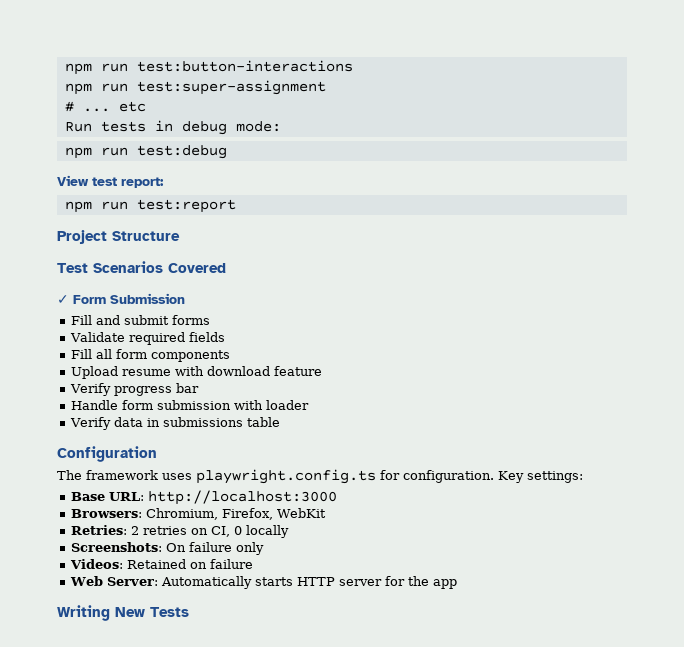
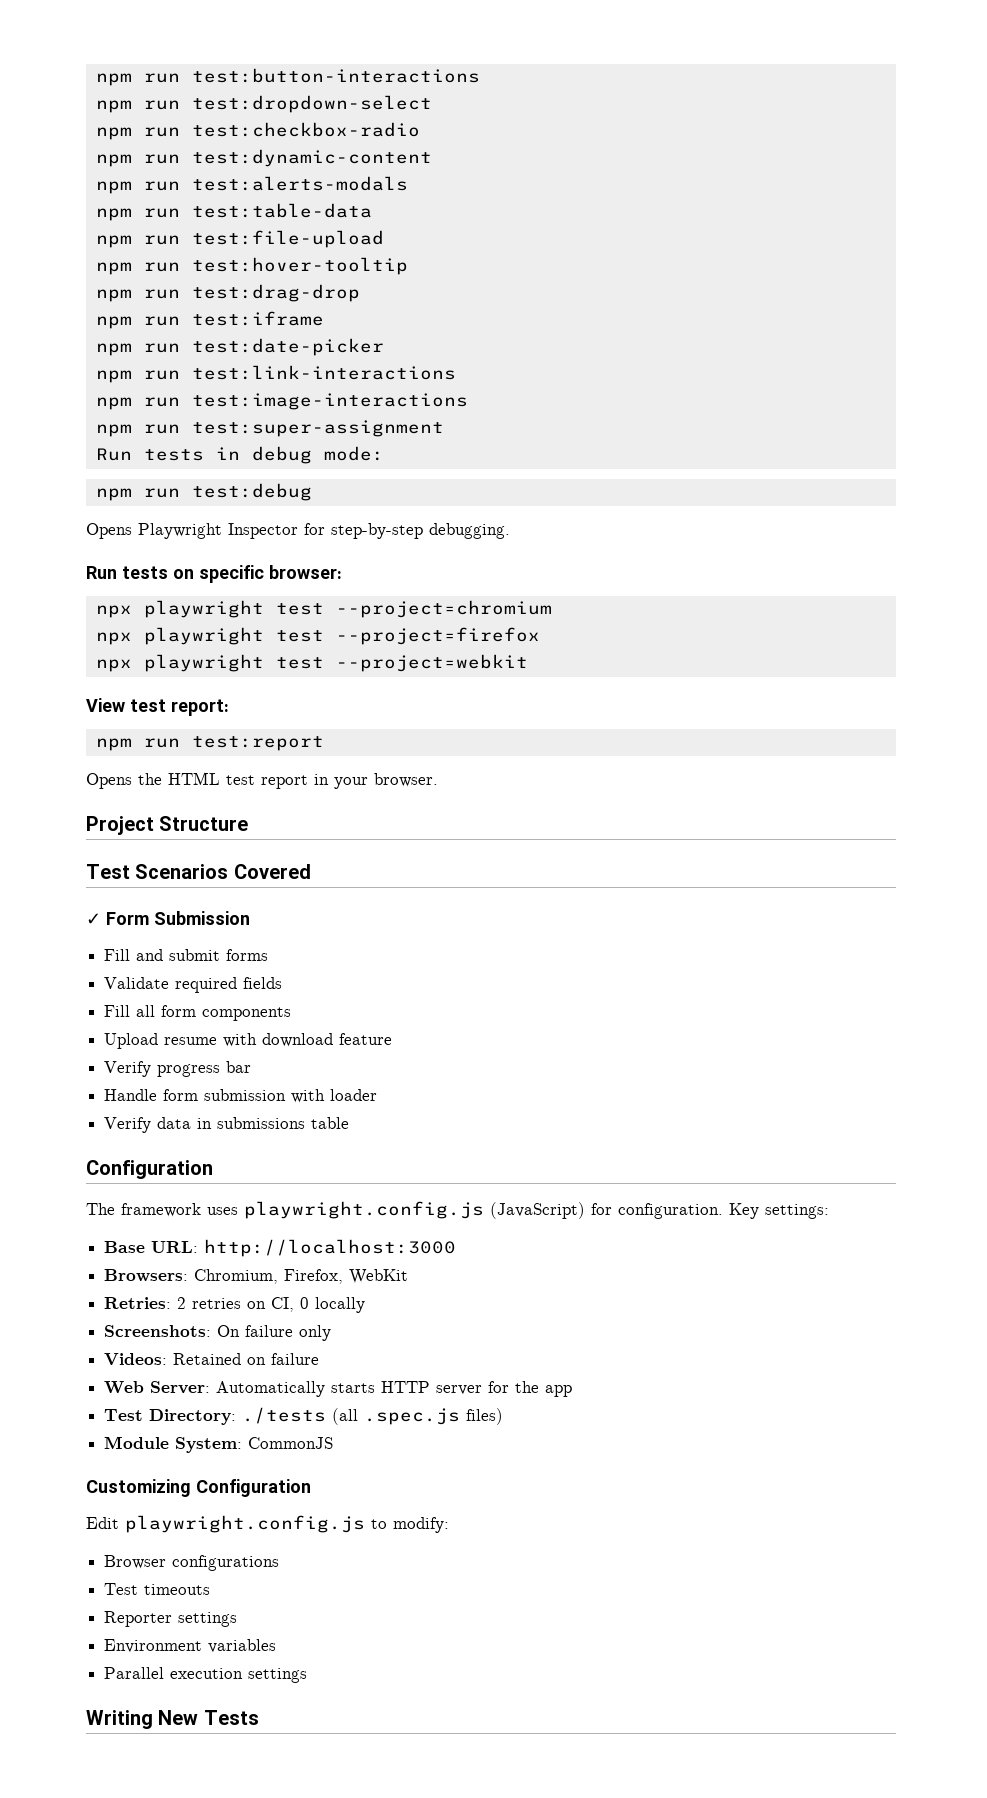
+ npm run test:dropdown-select
+ npm run test:checkbox-radio
+ npm run test:dynamic-content
+ npm run test:alerts-modals
+ npm run test:table-data
+ npm run test:file-upload
+ npm run test:hover-tooltip
+ npm run test:drag-drop
+ npm run test:iframe
+ npm run test:date-picker
+ npm run test:link-interactions
+ npm run test:image-interactions
- # ... etc
+ Opens Playwright Inspector for step-by-step debugging.
+ Run tests on specific browser:
+ npx playwright test --project=chromium
+ npx playwright test --project=firefox
+ npx playwright test --project=webkit
+ Opens the HTML test report in your browser.
- The framework uses playwright.config.ts for configuration.
+ The framework uses playwright.config.js (JavaScript) for configuration.
+ Test Directory: ./tests (all .spec.js files)
+ Module System: CommonJS
+ Customizing Configuration
+ Edit playwright.config.js to modify:
+ Browser configurations
+ Test timeouts
+ Reporter settings
+ Environment variables
+ Parallel execution settings

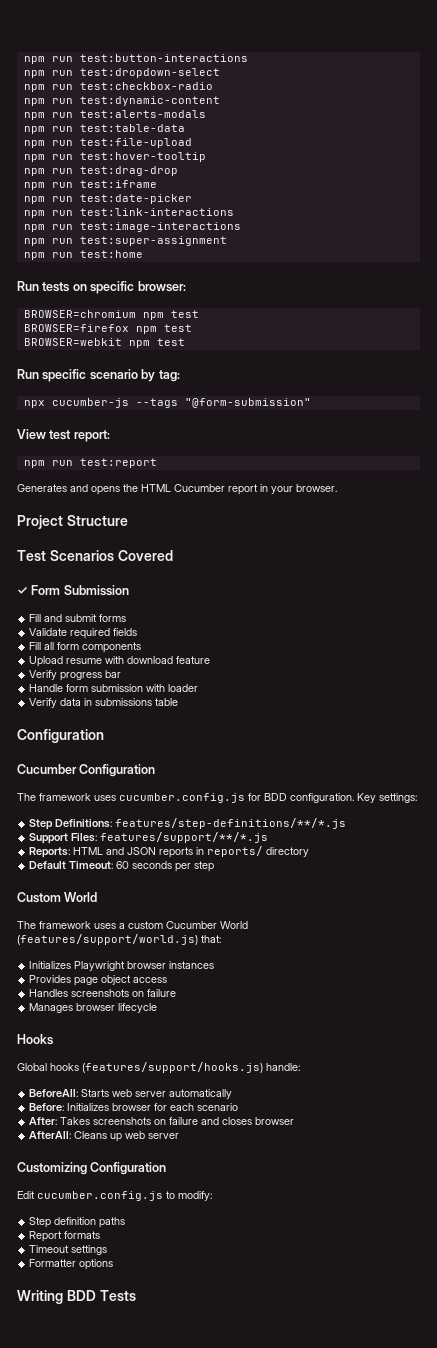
- Run tests in debug mode:
- npm run test:debug
- Opens Playwright Inspector for step-by-step debugging.
+ npm run test:home
- npx playwright test --project=chromium
- npx playwright test --project=firefox
- npx playwright test --project=webkit
+ BROWSER=chromium npm test
+ BROWSER=firefox npm test
+ BROWSER=webkit npm test
+ Run specific scenario by tag:
+ npx cucumber-js --tags "@form-submission"
- Opens the HTML test report in your browser.
+ Generates and opens the HTML Cucumber report in your browser.
- The framework uses playwright.config.js (JavaScript) for configuration.
+ Cucumber Configuration
+ The framework uses cucumber.config.js for BDD configuration.
- Base URL: http://localhost:3000
- Browsers: Chromium, Firefox, WebKit
- Retries: 2 retries on CI, 0 locally
- Screenshots: On failure only
- Videos: Retained on failure
- Web Server: Automatically starts HTTP server for the app
- Test Directory: ./tests (all .spec.js files)
- Module System: CommonJS
+ Step Definitions: features/step-definitions/**/*.js
+ Support Files: features/support/**/*.js
+ Reports: HTML and JSON reports in reports/ directory
+ Default Timeout: 60 seconds per step
+ Custom World
+ The framework uses a custom Cucumber World (features/support/world.js) that:
+ Initializes Playwright browser instances
+ Provides page object access
+ Handles screenshots on failure
+ Manages browser lifecycle
+ Hooks
+ Global hooks (features/support/hooks.js) handle:
+ BeforeAll: Starts web server automatically
+ Before: Initializes browser for each scenario
+ After: Takes screenshots on failure and closes browser
+ AfterAll: Cleans up web server
- Edit playwright.config.js to modify:
+ Edit cucumber.config.js to modify:
- Browser configurations
- Test timeouts
- Reporter settings
- Environment variables
- Parallel execution settings
+ Step definition paths
+ Report formats
+ Timeout settings
+ Formatter options
- Writing New Tests
+ Writing BDD Tests

